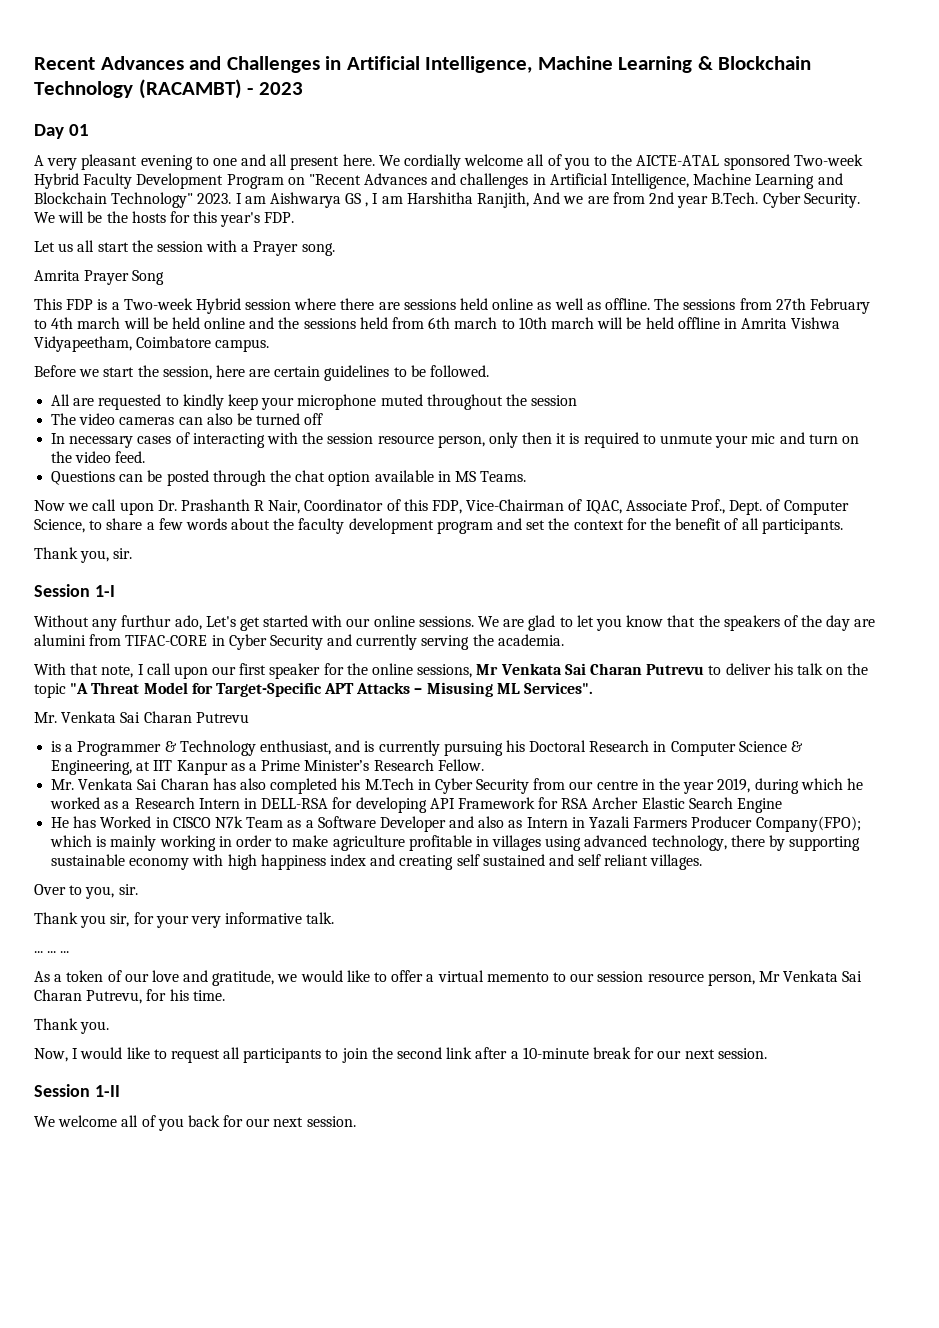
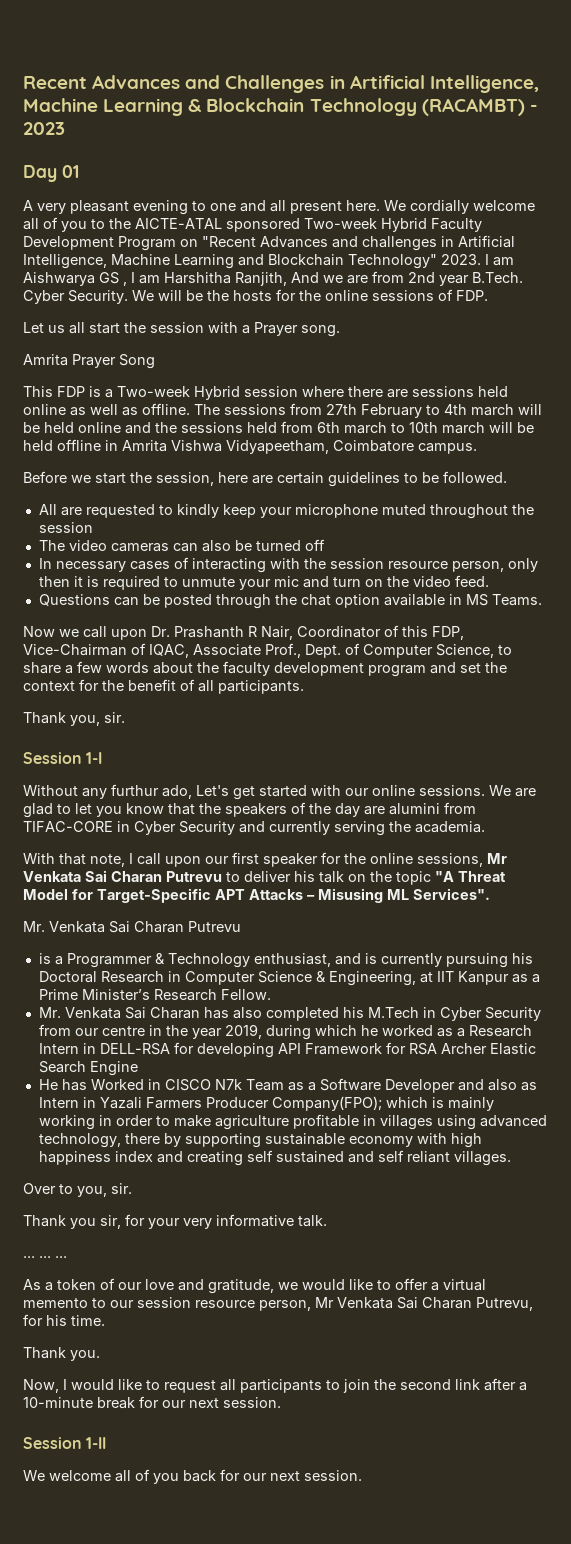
- We will be the hosts for this year's FDP.
+ We will be the hosts for the online sessions of FDP.

